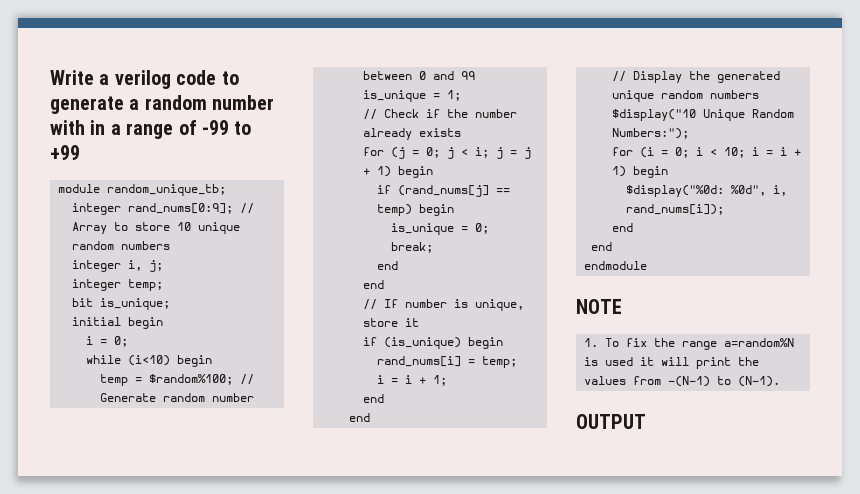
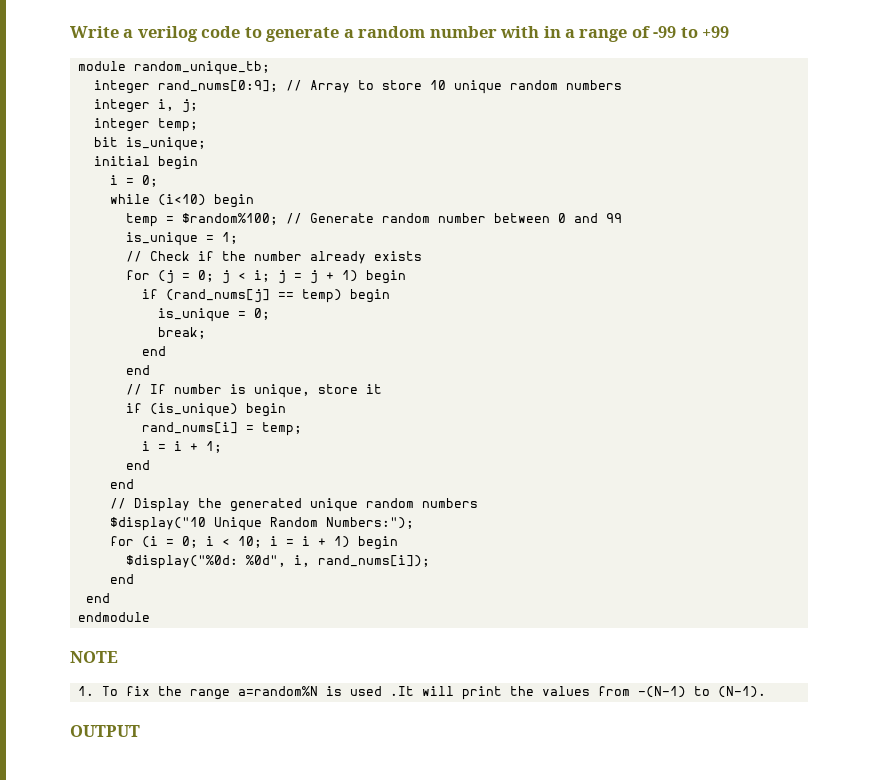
- 1. To fix the range a=random%N is used it will print the values from -(N-1) to (N-1).
+ 1. To fix the range a=random%N is used .It will print the values from -(N-1) to (N-1).

